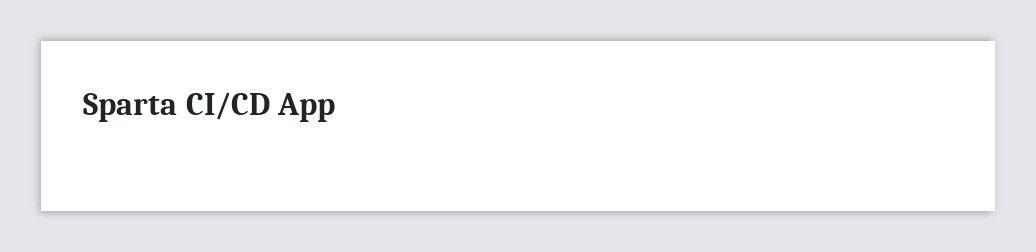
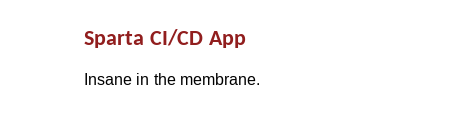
+ Insane in the membrane.

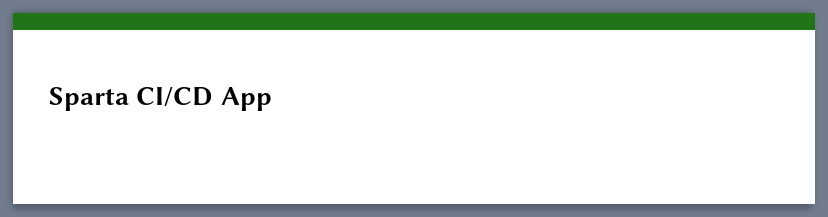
- Insane in the membrane.

